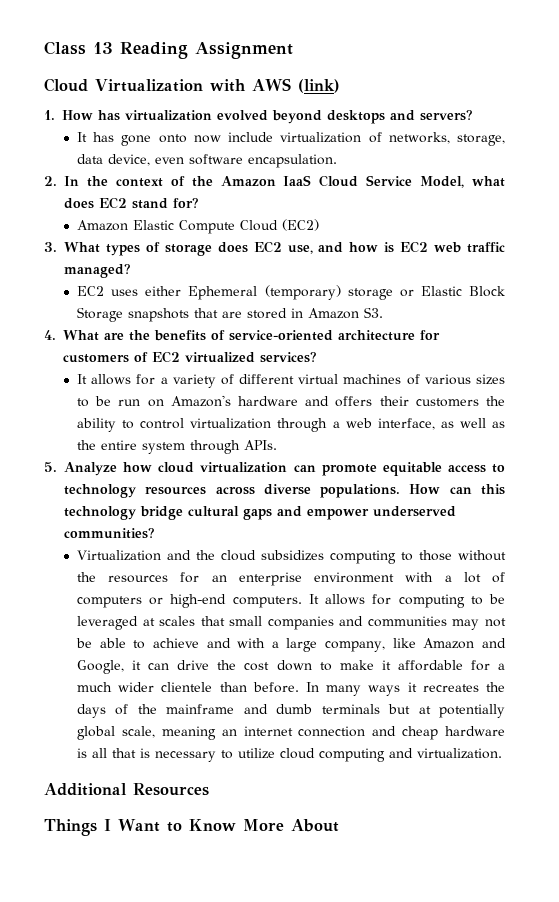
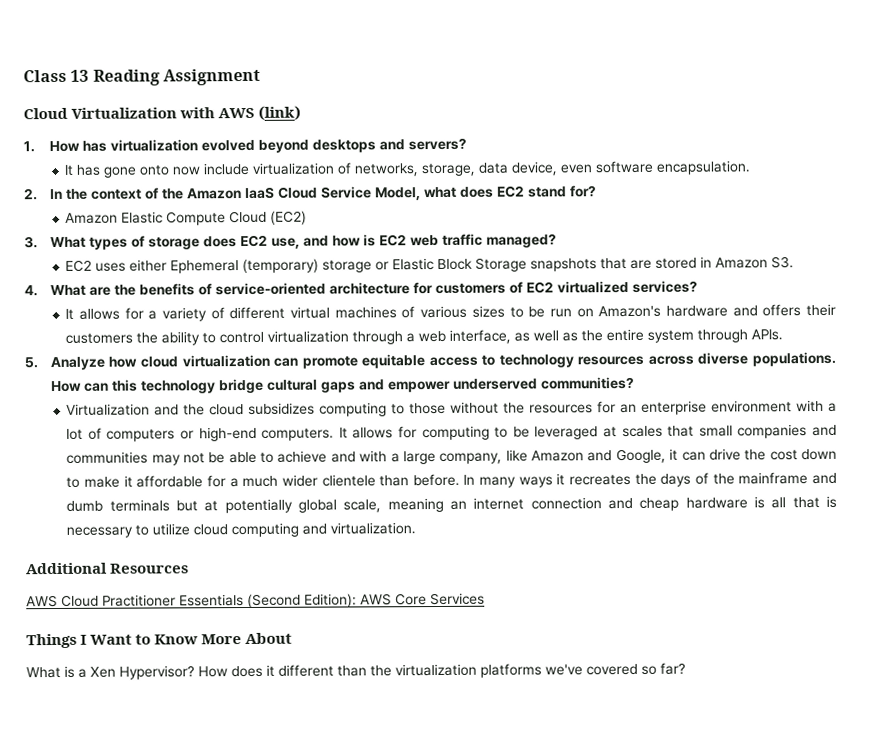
+ AWS Cloud Practitioner Essentials (Second Edition): AWS Core Services
+ What is a Xen Hypervisor? How does it different than the virtualization platforms we've covered so far?

